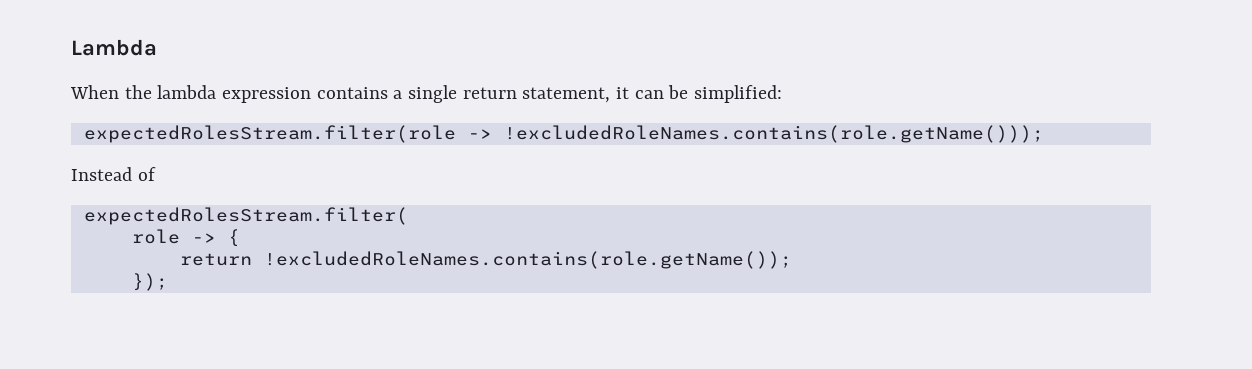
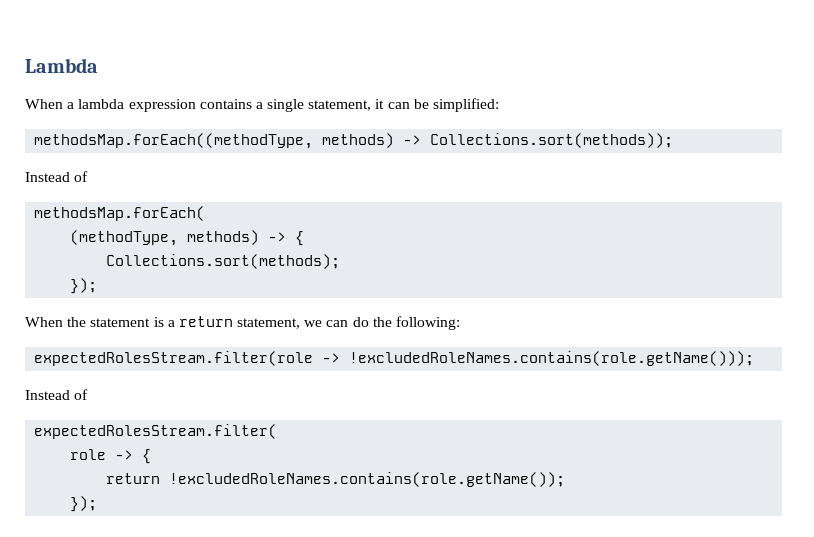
- When the lambda expression contains a single return statement, it can be simplified:
+ When a lambda expression contains a single statement, it can be simplified:
+ methodsMap.forEach((methodType, methods) -> Collections.sort(methods));
+ Instead of
+ methodsMap.forEach(
+ (methodType, methods) -> {
+ Collections.sort(methods);
+ });
+ When the statement is a return statement, we can do the following:

